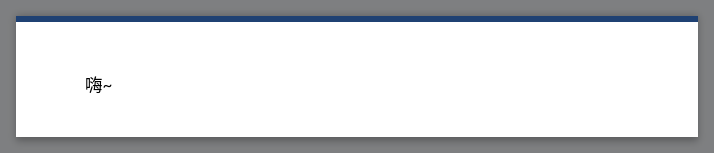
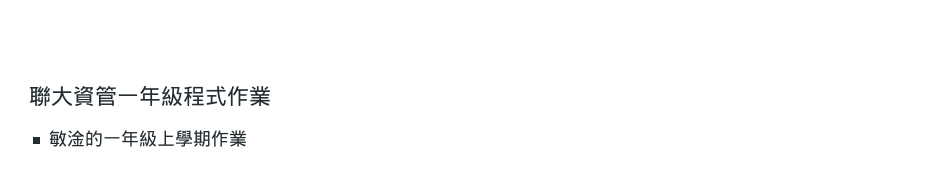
- 嗨~
+ 聯大資管一年級程式作業
+ 敏淦的一年級上學期作業

